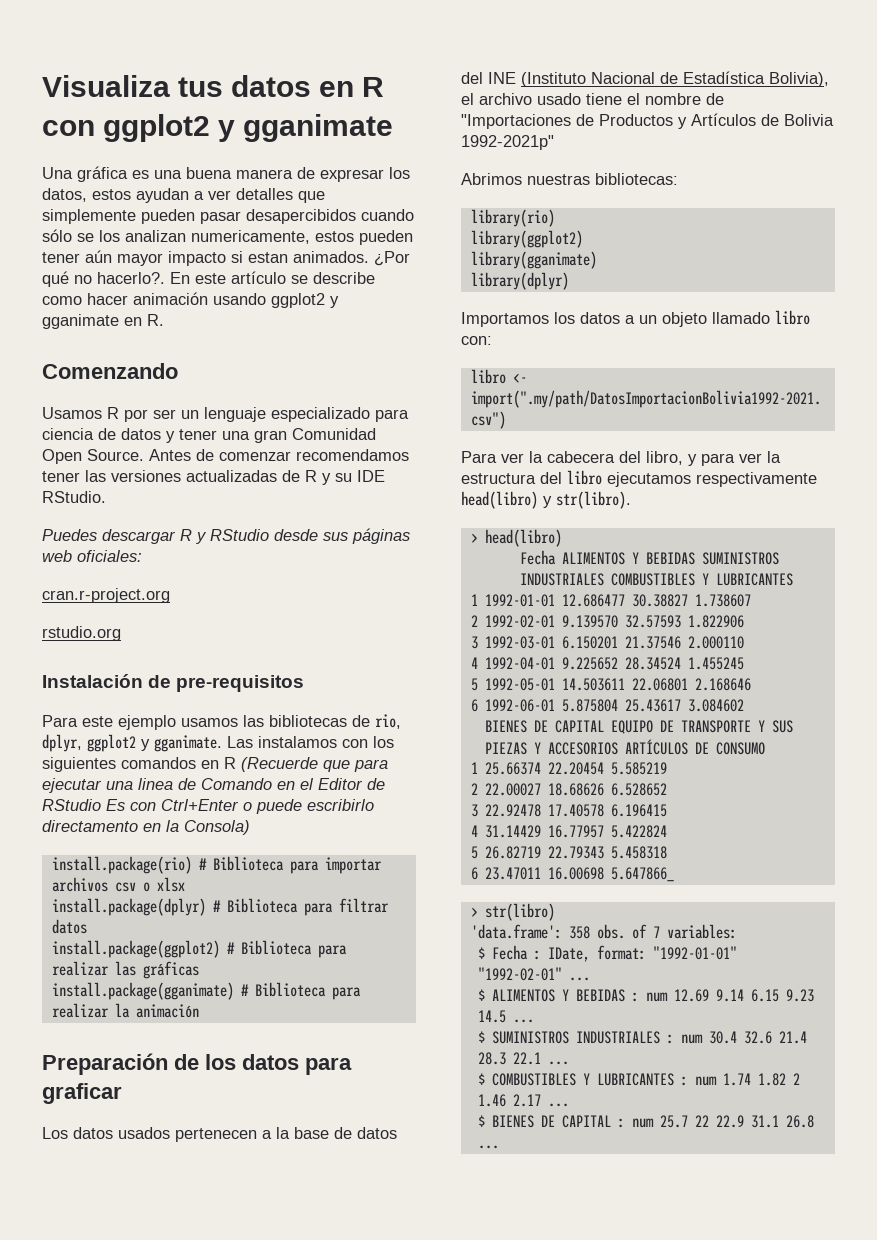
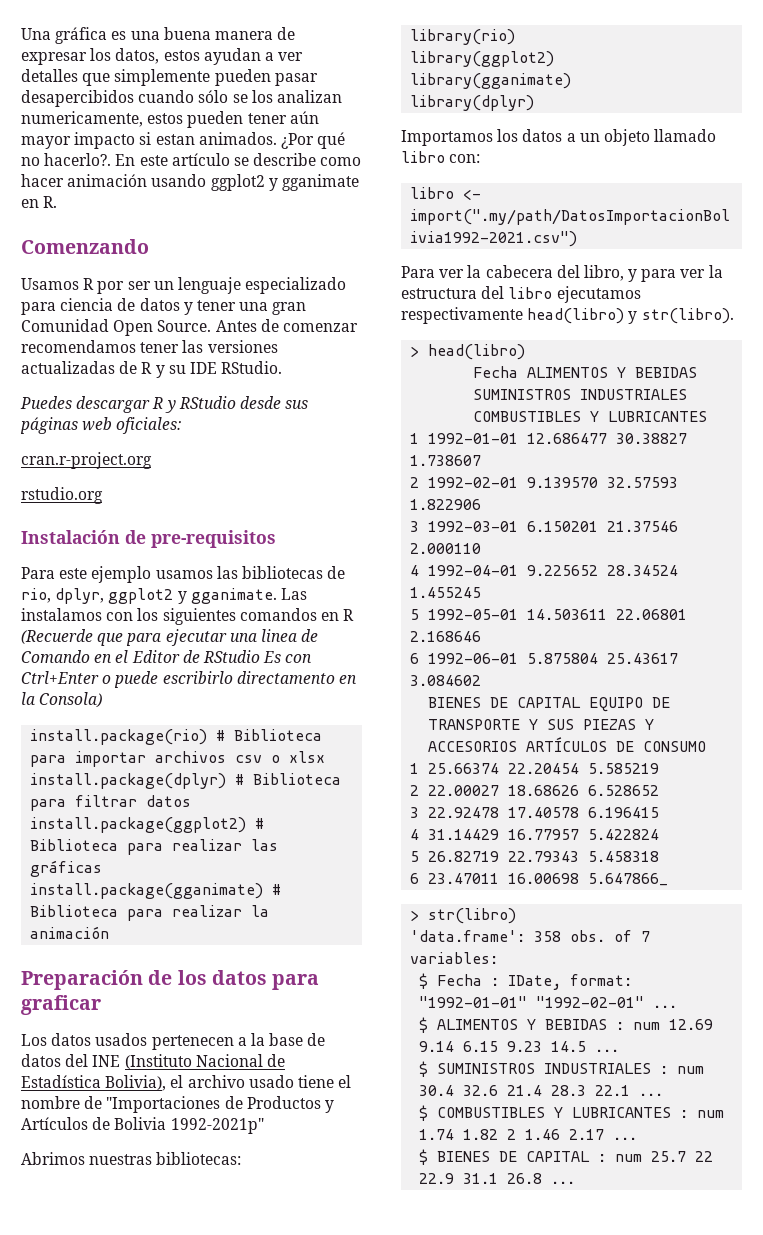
- Visualiza tus datos en R con ggplot2 y gganimate

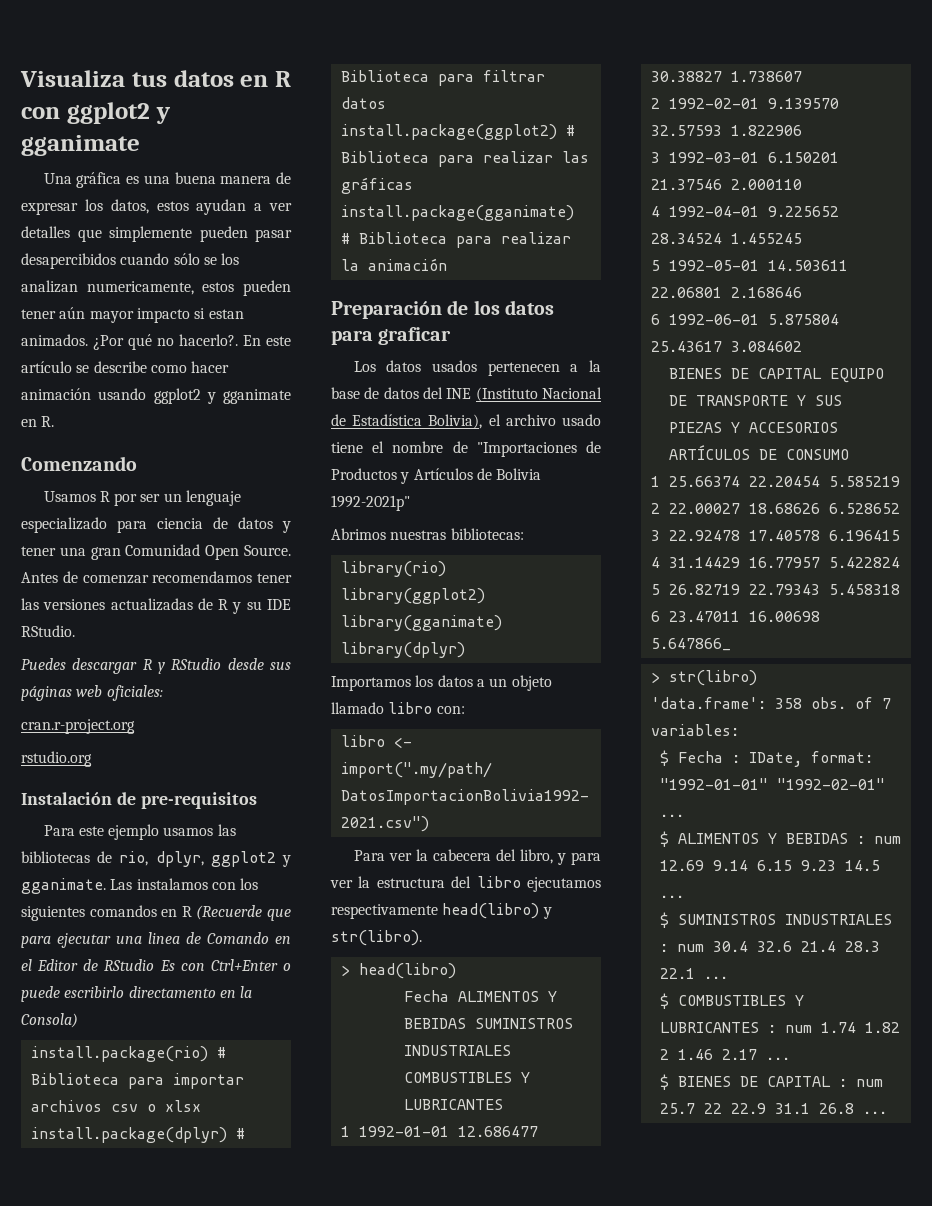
+ Visualiza tus datos en R con ggplot2 y gganimate

